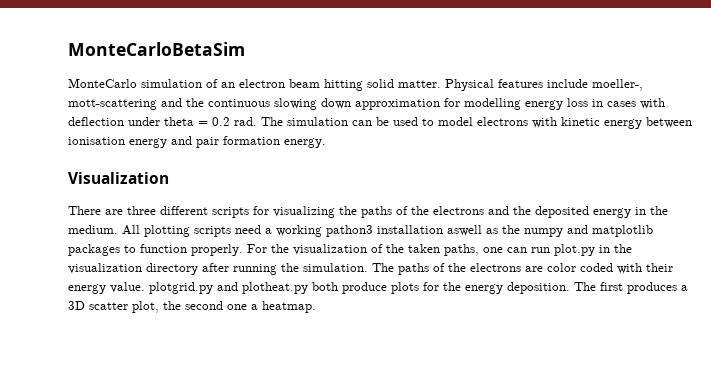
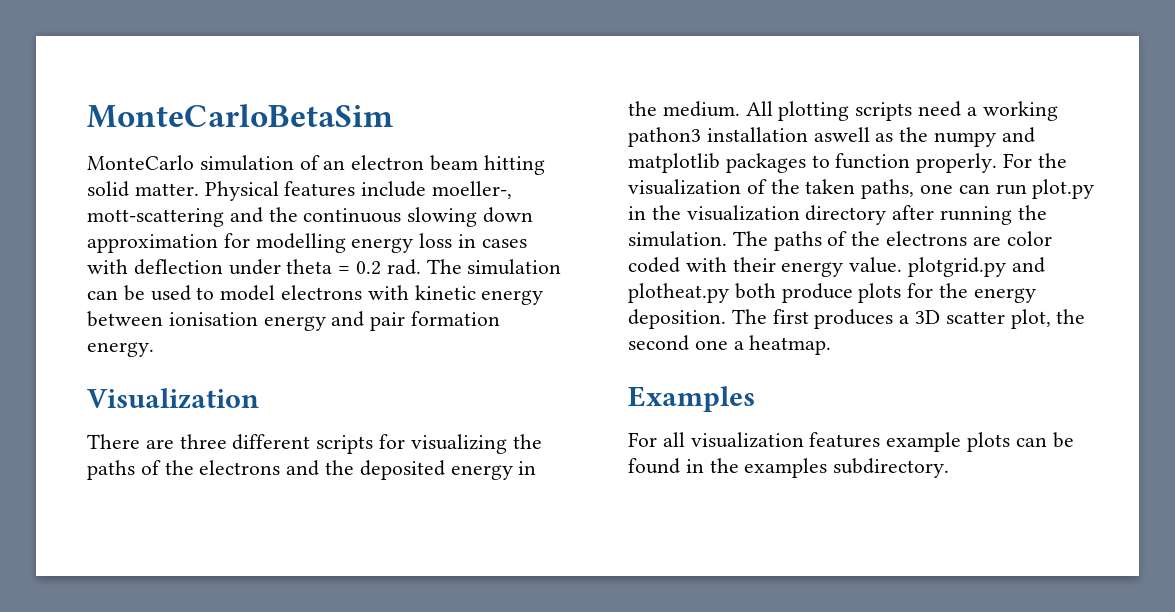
+ Examples
+ For all visualization features example plots can be found in the examples subdirectory.

